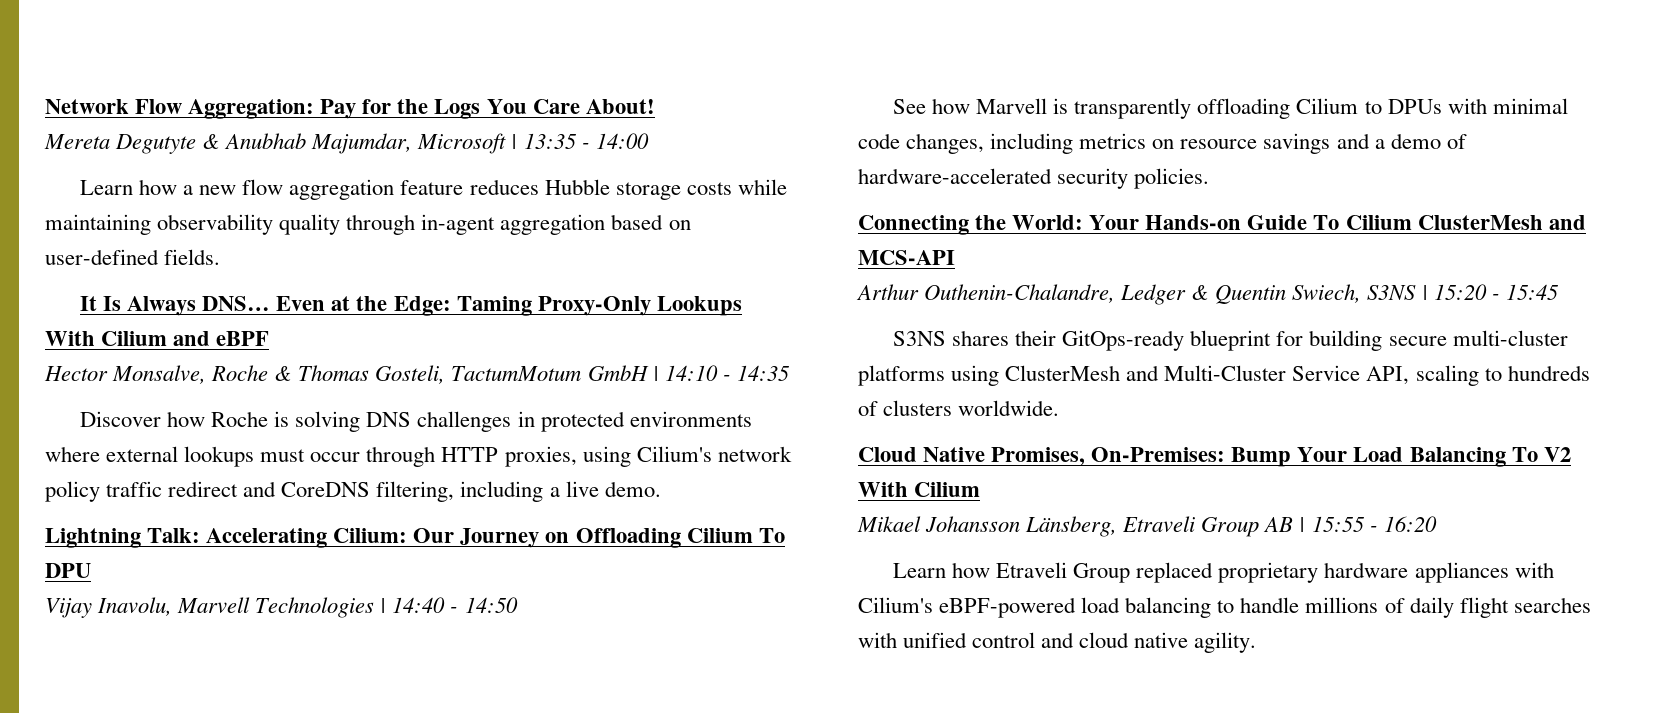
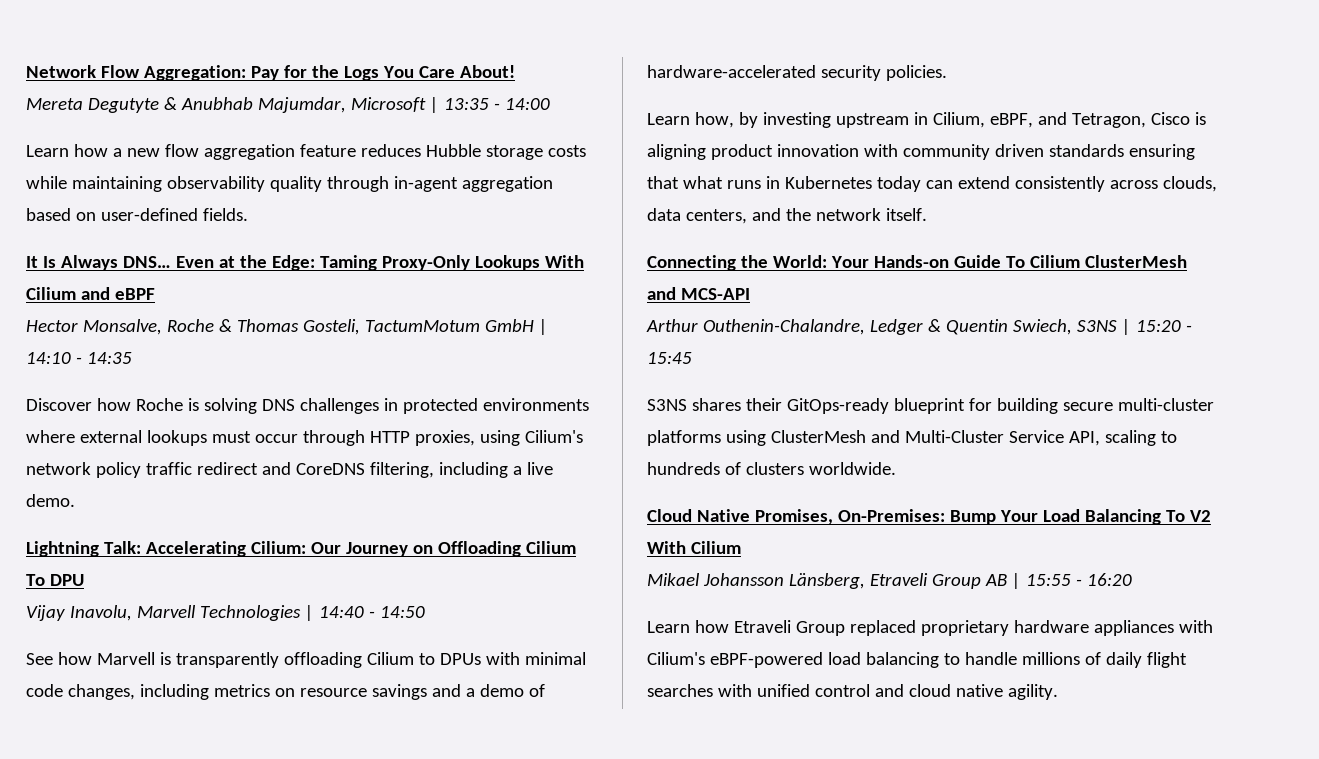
+ Learn how, by investing upstream in Cilium, eBPF, and Tetragon, Cisco is aligning product innovation with community driven standards ensuring that what runs in Kubernetes today can extend consistently across clouds, data centers, and the network itself.

